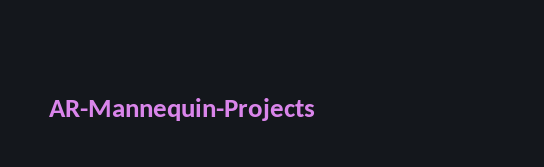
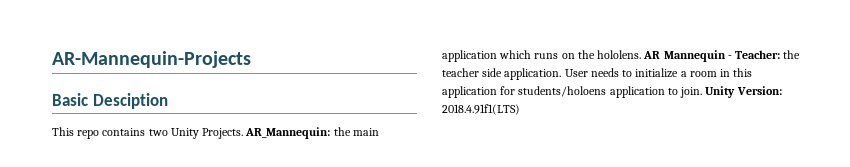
+ Basic Desciption
+ This repo contains two Unity Projects. AR_Mannequin: the main application which runs on the hololens. AR Mannequin - Teacher: the teacher side application. User needs to initialize a room in this application for students/holoens application to join. Unity Version: 2018.4.91f1(LTS)

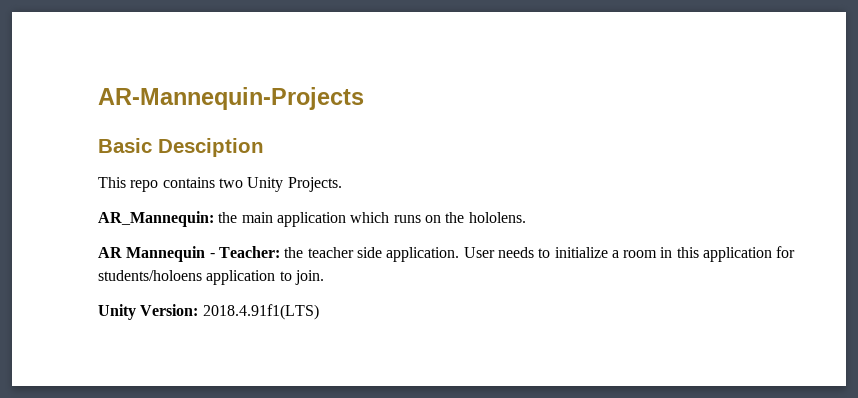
- This repo contains two Unity Projects. AR_Mannequin: the main application which runs on the hololens. AR Mannequin - Teacher: the teacher side application.
+ This repo contains two Unity Projects.
+ AR_Mannequin: the main application which runs on the hololens.
+ AR Mannequin - Teacher: the teacher side application.
- User needs to initialize a room in this application for students/holoens application to join. Unity Version: 2018.4.91f1(LTS)
+ User needs to initialize a room in this application for students/holoens application to join.
+ Unity Version: 2018.4.91f1(LTS)

